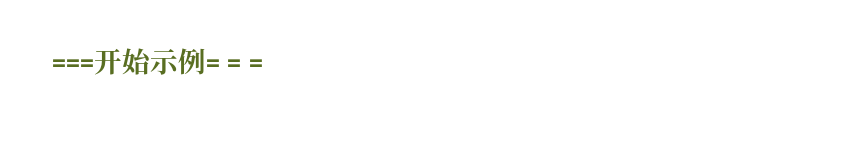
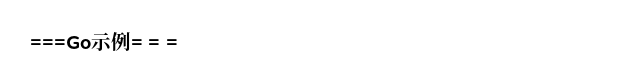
- ===开始示例= = =
+ ===Go示例= = =

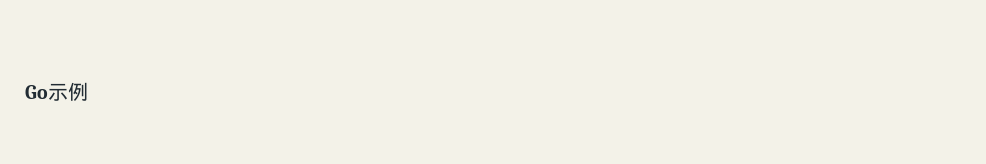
- ===Go示例= = =
+ Go示例

